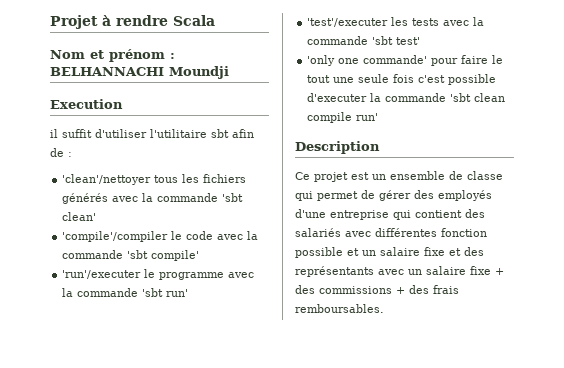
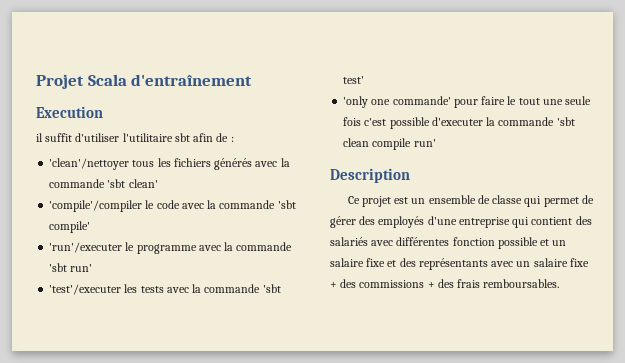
- Projet à rendre Scala
- Nom et prénom : BELHANNACHI Moundji
+ Projet Scala d'entraînement

